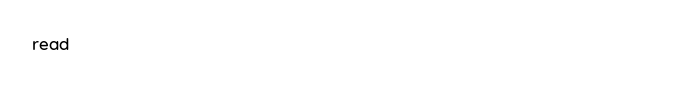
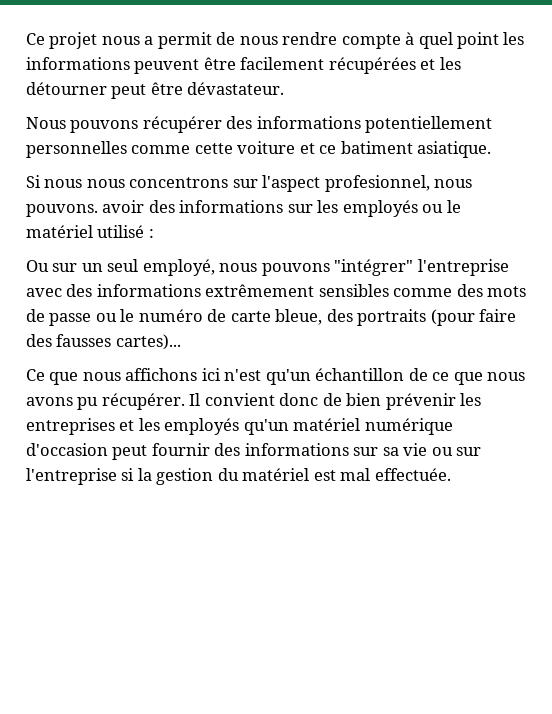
- read
+ Ce projet nous a permit de nous rendre compte à quel point les informations peuvent être facilement récupérées et les détourner peut être dévastateur.
+ Nous pouvons récupérer des informations potentiellement personnelles comme cette voiture et ce batiment asiatique.
+ Si nous nous concentrons sur l'aspect profesionnel, nous pouvons. avoir des informations sur les employés ou le matériel utilisé :
+ Ou sur un seul employé, nous pouvons "intégrer" l'entreprise avec des informations extrêmement sensibles comme des mots de passe ou le numéro de carte bleue, des portraits (pour faire des fausses cartes)...
+ Ce que nous affichons ici n'est qu'un échantillon de ce que nous avons pu récupérer. Il convient donc de bien prévenir les entreprises et les employés qu'un matériel numérique d'occasion peut fournir des informations sur sa vie ou sur l'entreprise si la gestion du matériel est mal effectuée.

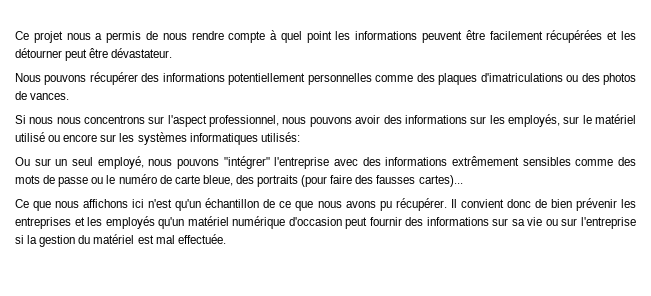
- Ce projet nous a permit de nous rendre compte à quel point les informations peuvent être facilement récupérées et les détourner peut être dévastateur.
+ Ce projet nous a permis de nous rendre compte à quel point les informations peuvent être facilement récupérées et les détourner peut être dévastateur.
- Nous pouvons récupérer des informations potentiellement personnelles comme cette voiture et ce batiment asiatique.
+ Nous pouvons récupérer des informations potentiellement personnelles comme des plaques d'imatriculations ou des photos de vances.
- Si nous nous concentrons sur l'aspect profesionnel, nous pouvons. avoir des informations sur les employés ou le matériel utilisé :
+ Si nous nous concentrons sur l'aspect professionnel, nous pouvons avoir des informations sur les employés, sur le matériel utilisé ou encore sur les systèmes informatiques utilisés:

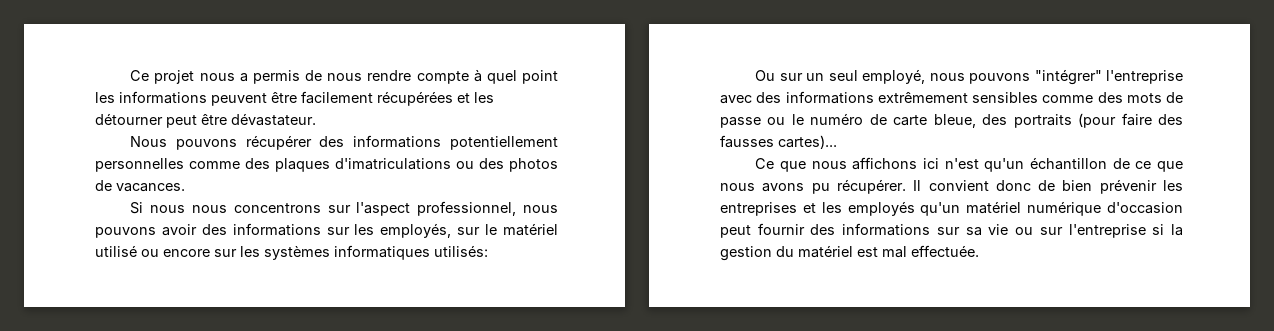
- Nous pouvons récupérer des informations potentiellement personnelles comme des plaques d'imatriculations ou des photos de vances.
+ Nous pouvons récupérer des informations potentiellement personnelles comme des plaques d'imatriculations ou des photos de vacances.

